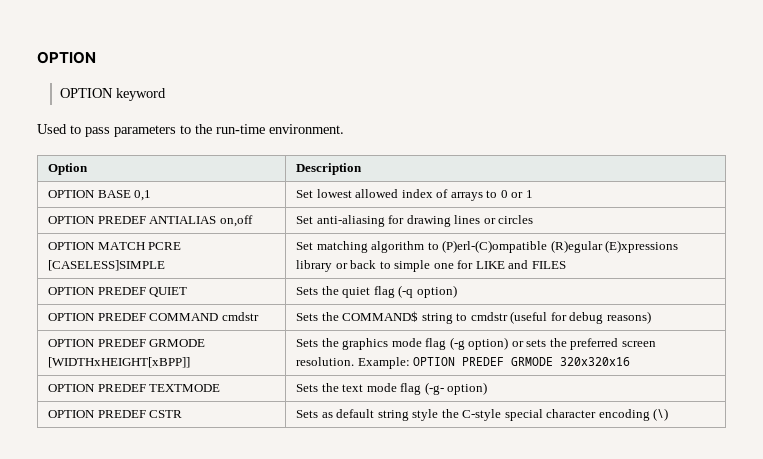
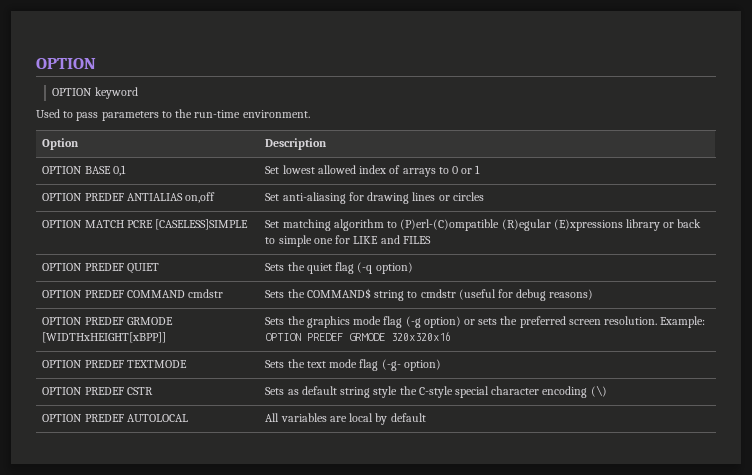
+ OPTION PREDEF AUTOLOCAL | All variables are local by default

